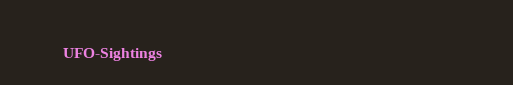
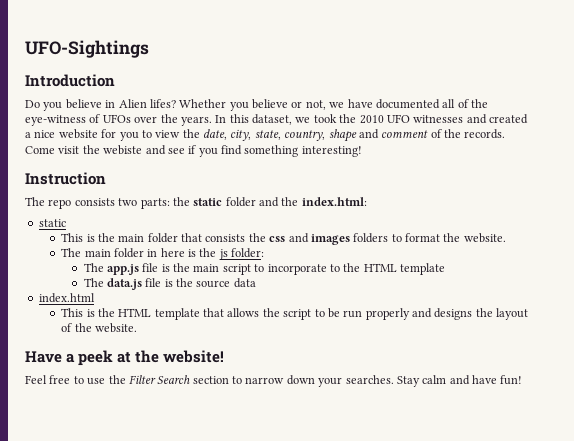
+ Introduction
+ Do you believe in Alien lifes? Whether you believe or not, we have documented all of the eye-witness of UFOs over the years. In this dataset, we took the 2010 UFO witnesses and created a nice website for you to view the date, city, state, country, shape and comment of the records. Come visit the webiste and see if you find something interesting!
+ Instruction
+ The repo consists two parts: the static folder and the index.html:
+ static
+ This is the main folder that consists the css and images folders to format the website.
+ The main folder in here is the js folder:
+ The app.js file is the main script to incorporate to the HTML template
+ The data.js file is the source data
+ index.html
+ This is the HTML template that allows the script to be run properly and designs the layout of the website.
+ Have a peek at the website!
+ Feel free to use the Filter Search section to narrow down your searches. Stay calm and have fun!

